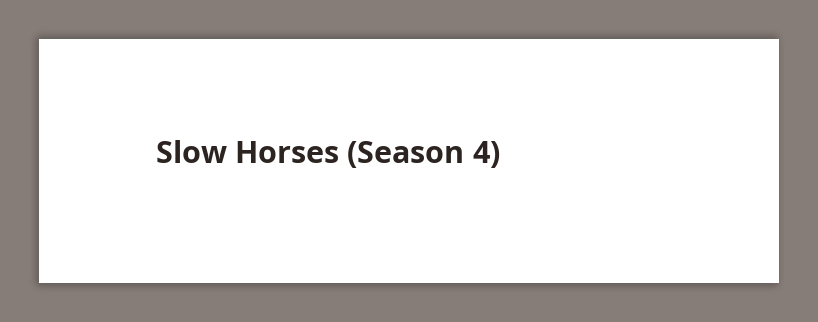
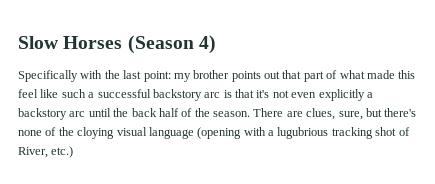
+ Specifically with the last point: my brother points out that part of what made this feel like such a successful backstory arc is that it's not even explicitly a backstory arc until the back half of the season. There are clues, sure, but there's none of the cloying visual language (opening with a lugubrious tracking shot of River, etc.)

